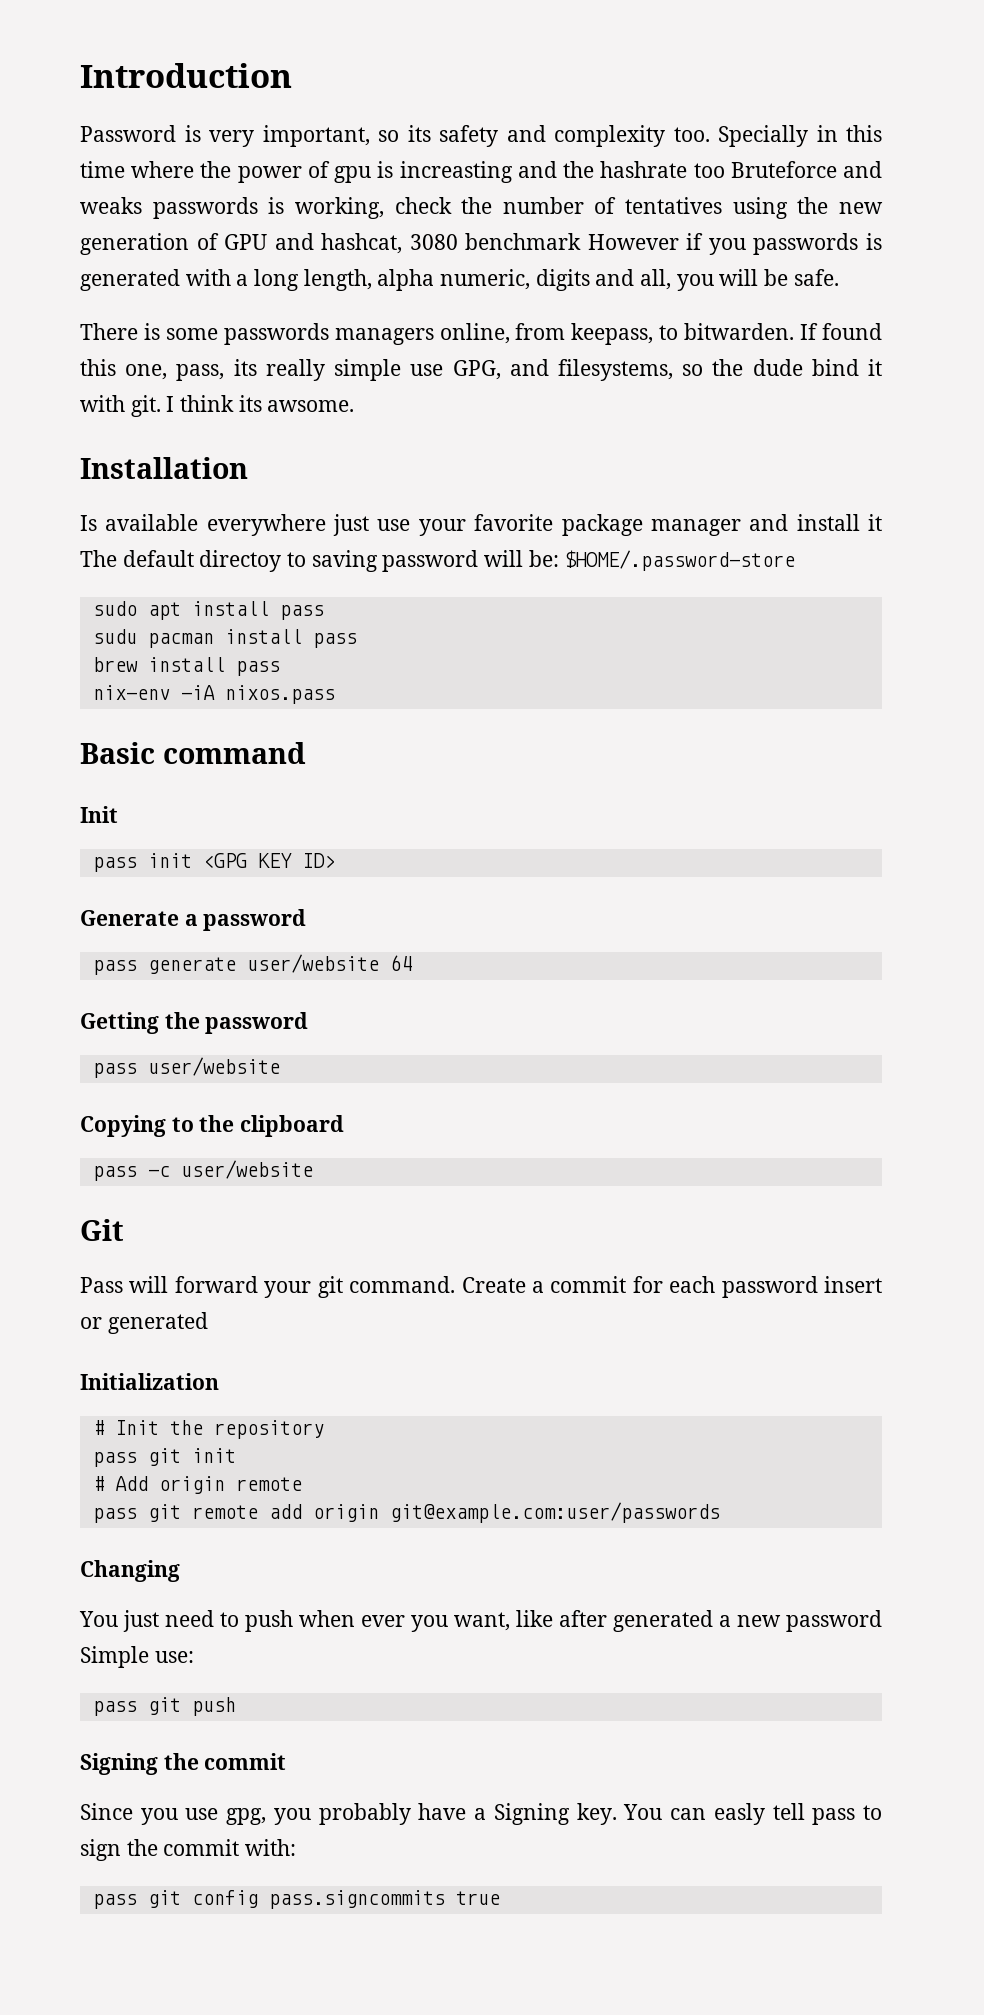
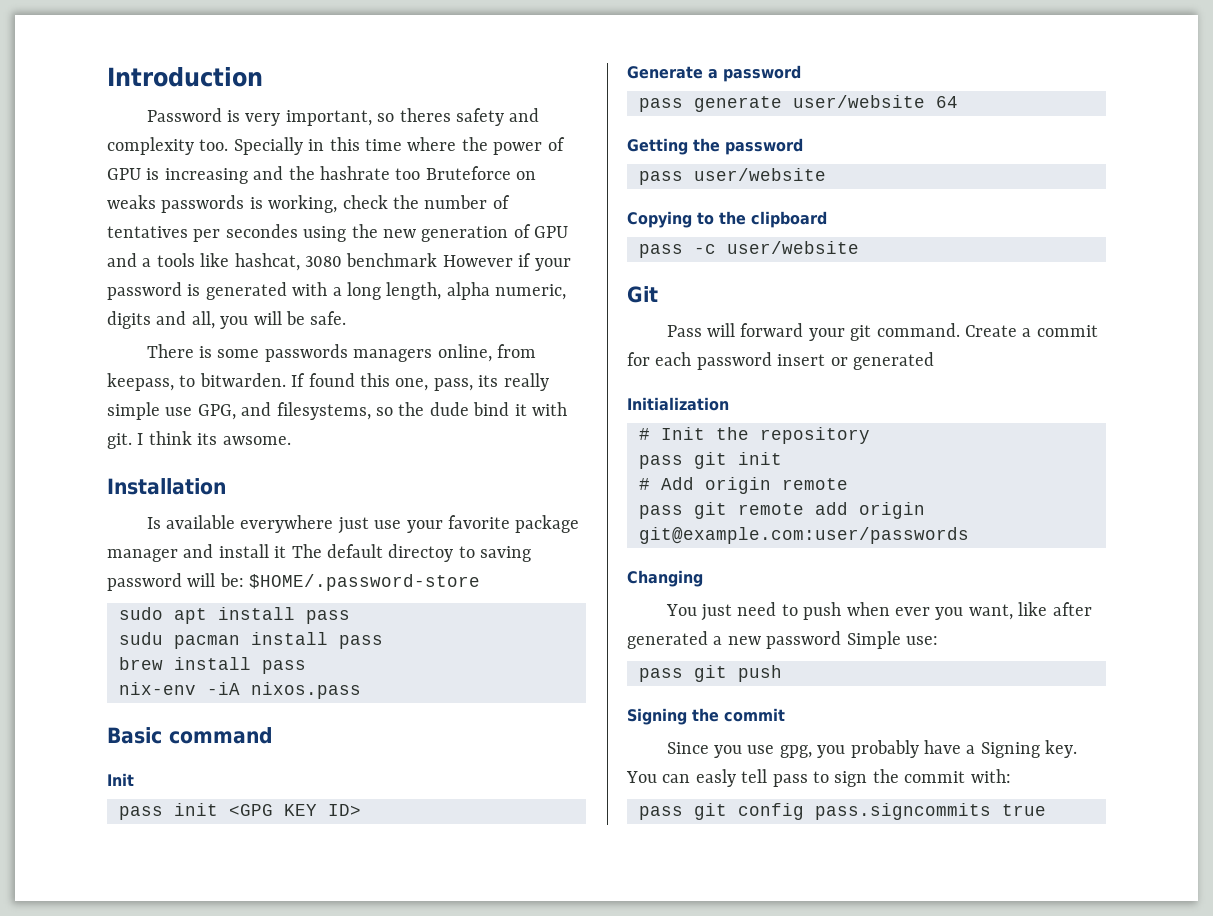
- Password is very important, so its safety and complexity too.
+ Password is very important, so theres safety and complexity too.
- Specially in this time where the power of gpu is increasting and the hashrate too Bruteforce and weaks passwords is working, check the number of tentatives using the new generation of GPU and hashcat, 3080 benchmark However if you passwords is generated with a long length, alpha numeric, digits and all, you will be safe.
+ Specially in this time where the power of GPU is increasing and the hashrate too Bruteforce on weaks passwords is working, check the number of tentatives per secondes using the new generation of GPU and a tools like hashcat, 3080 benchmark However if your password is generated with a long length, alpha numeric, digits and all, you will be safe.

